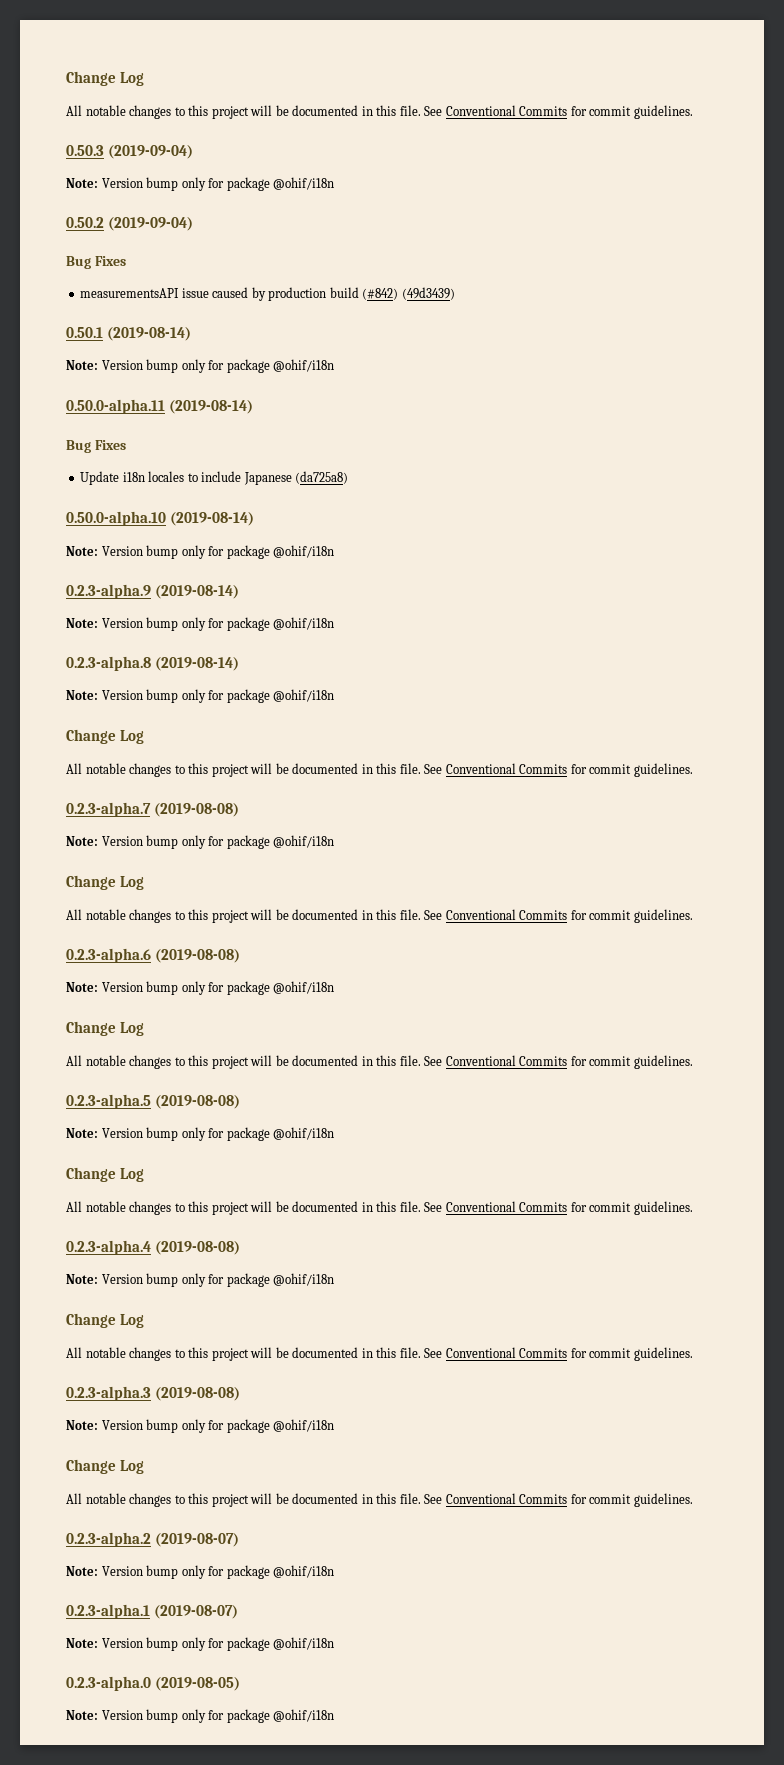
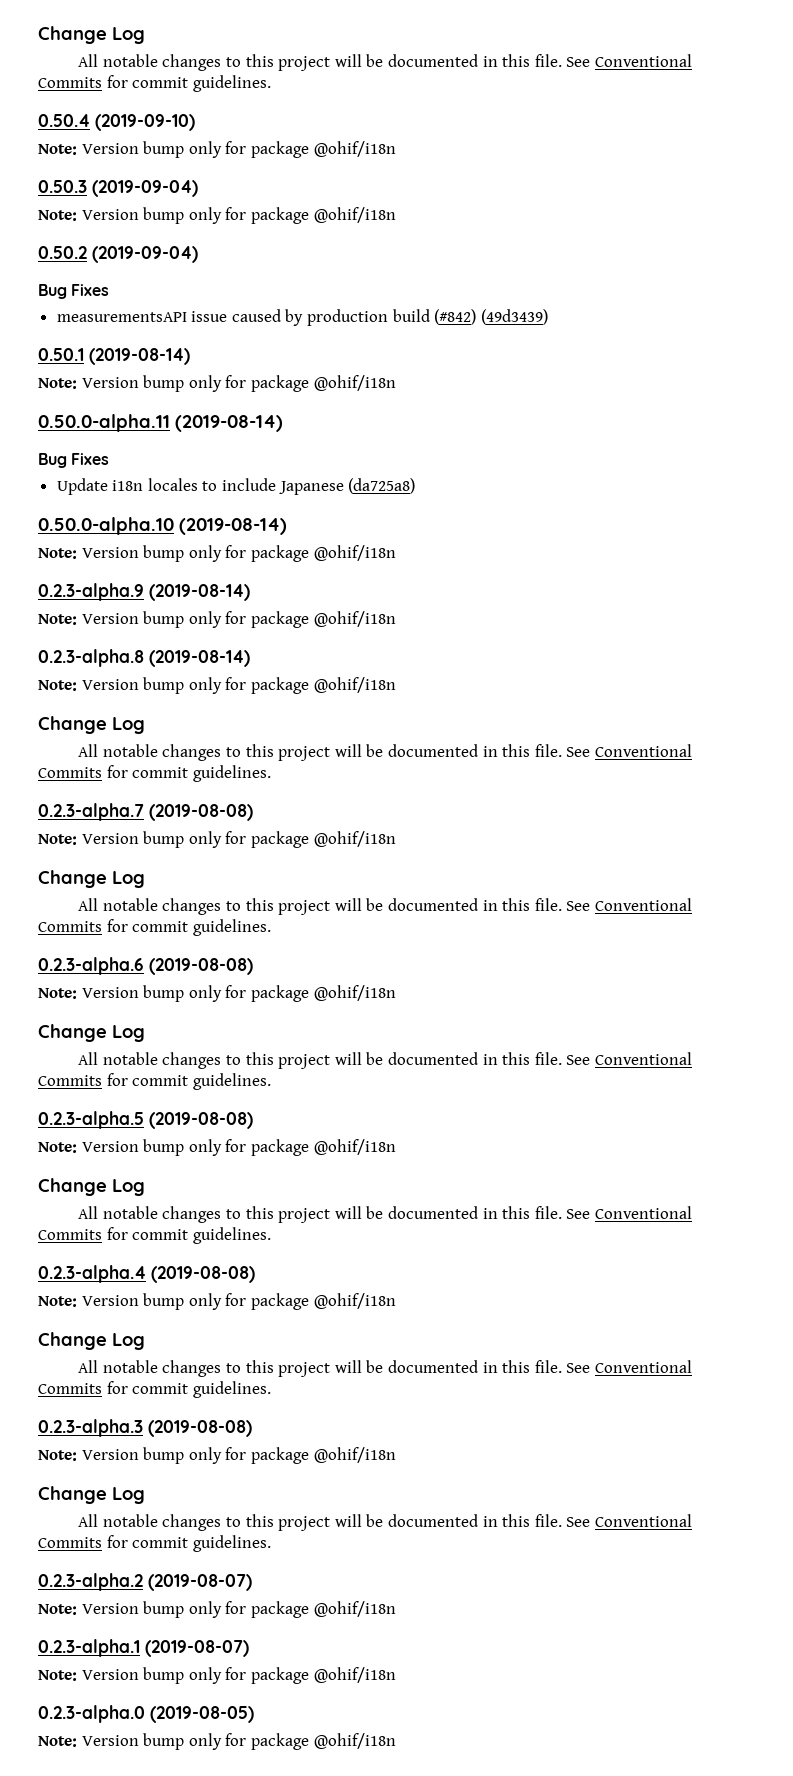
+ 0.50.4 (2019-09-10)
+ Note: Version bump only for package @ohif/i18n

